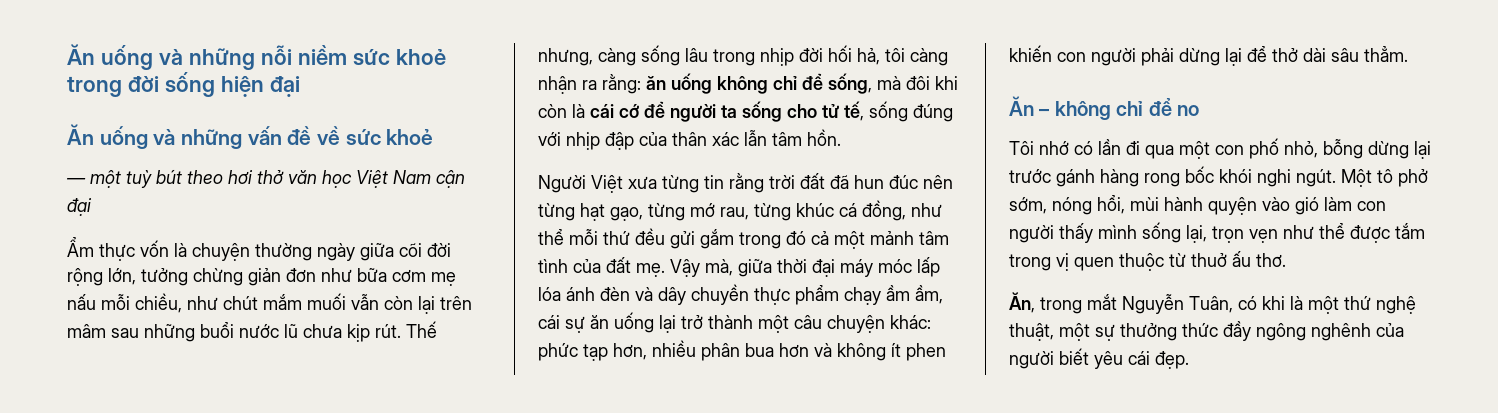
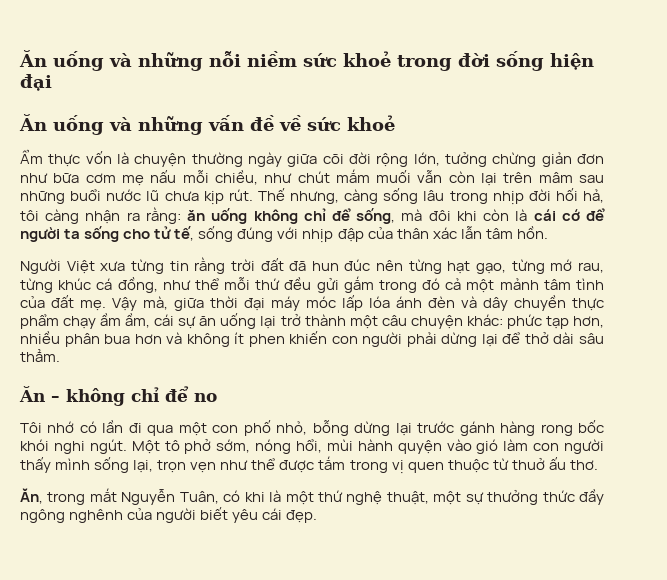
- — một tuỳ bút theo hơi thở văn học Việt Nam cận đại

